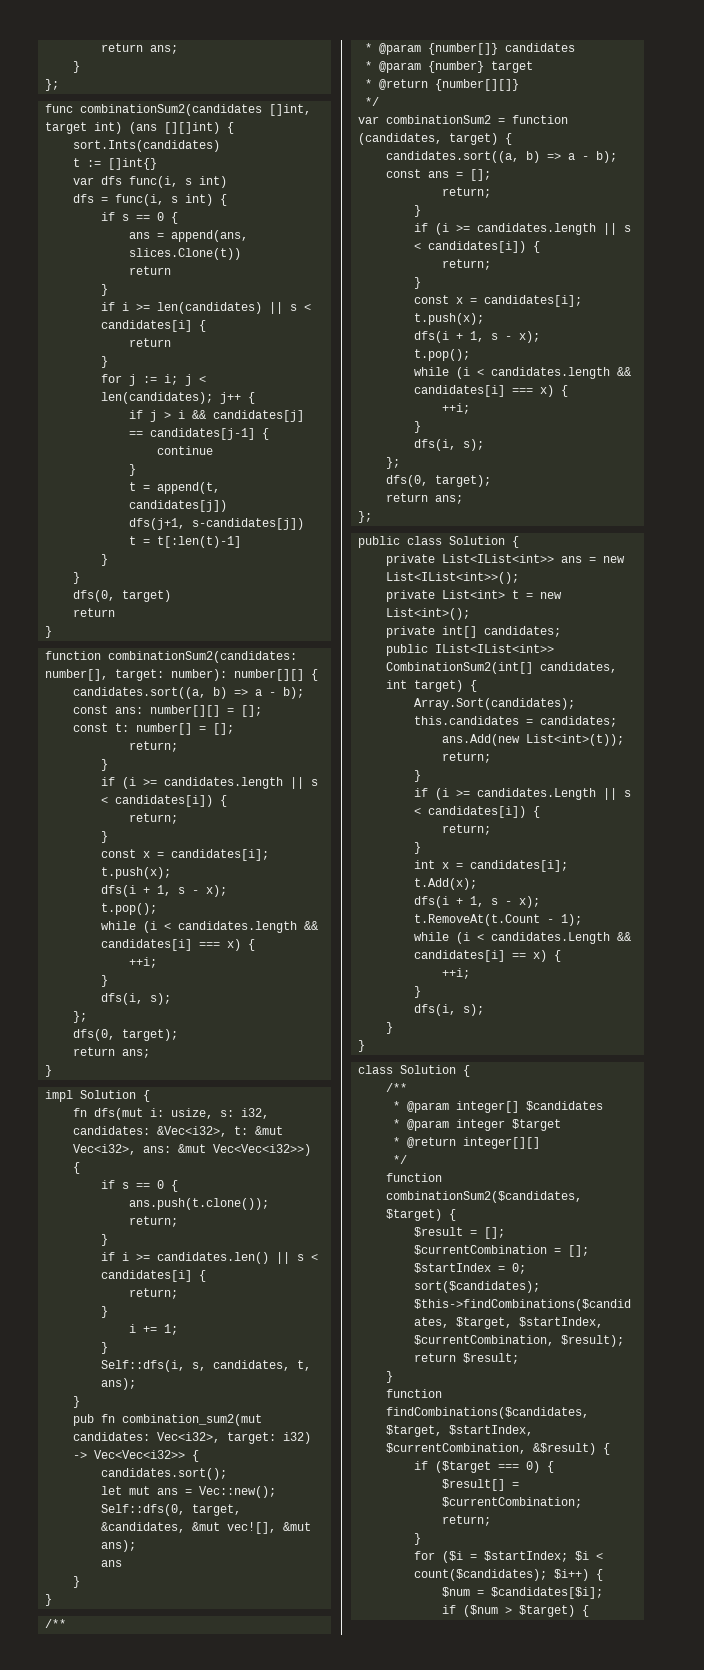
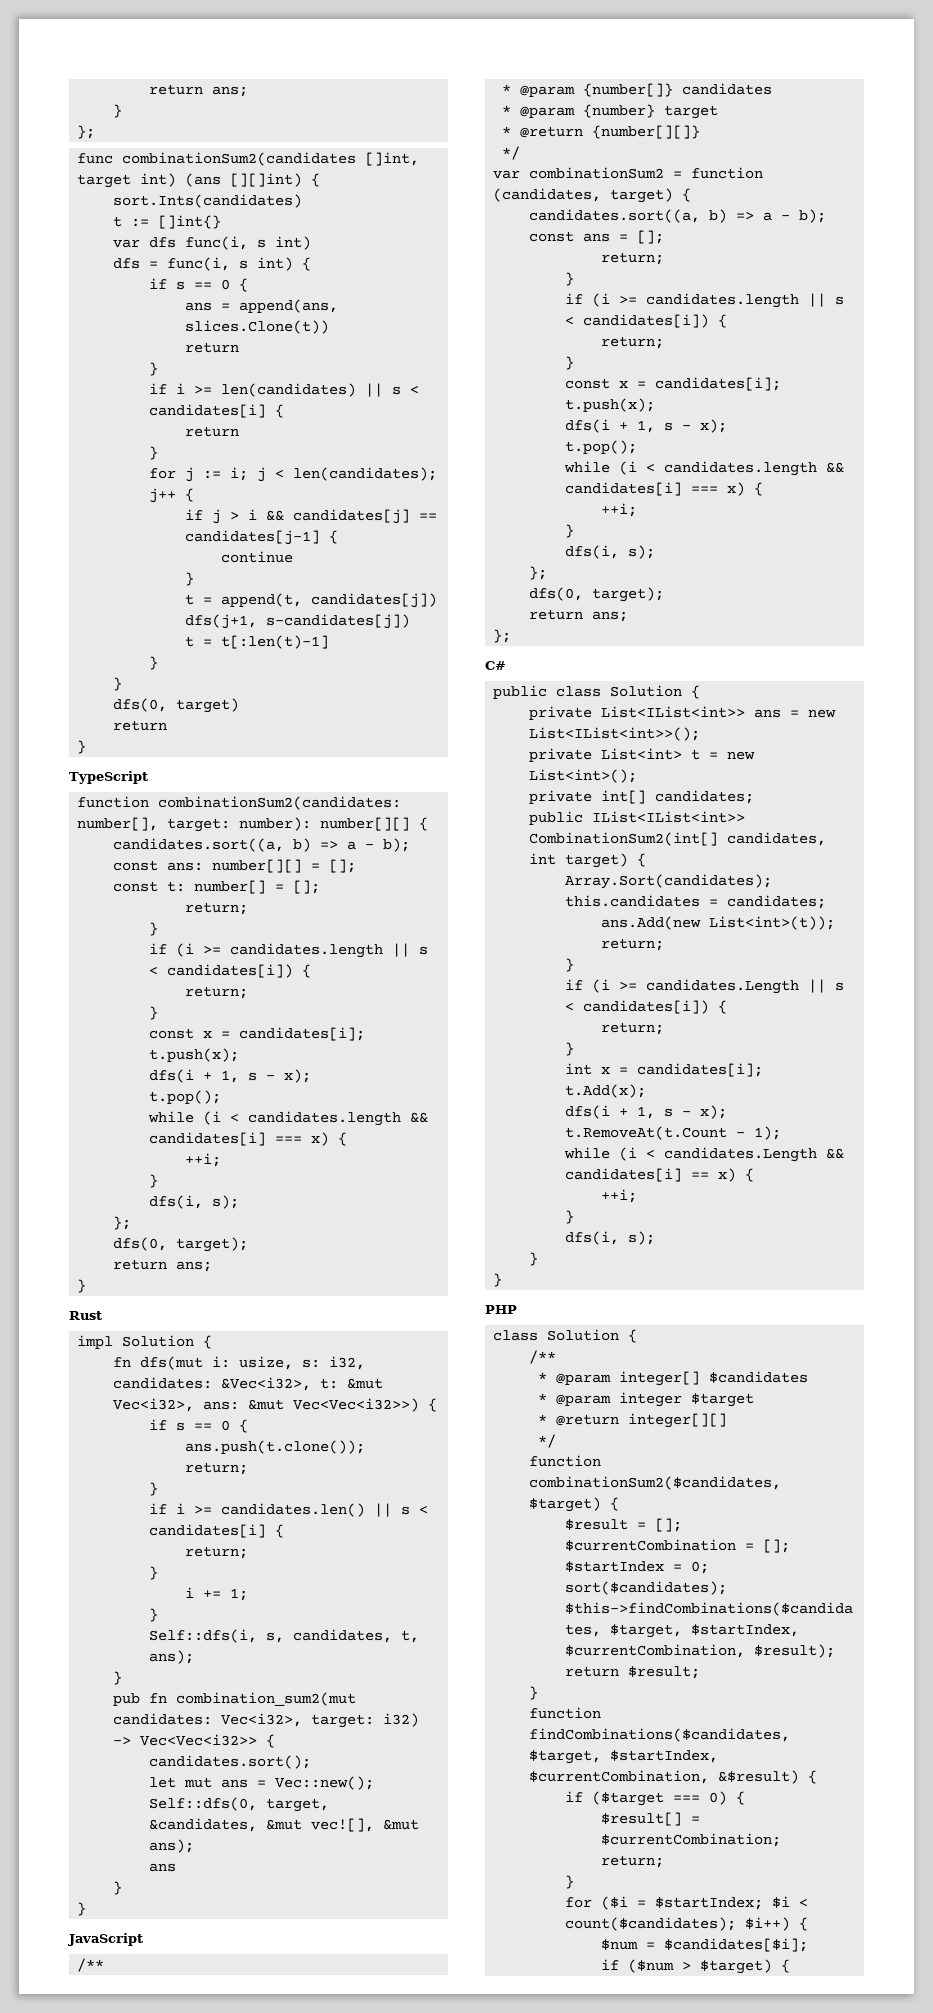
+ TypeScript
+ Rust
+ JavaScript
+ C#
+ PHP

